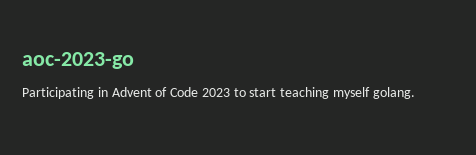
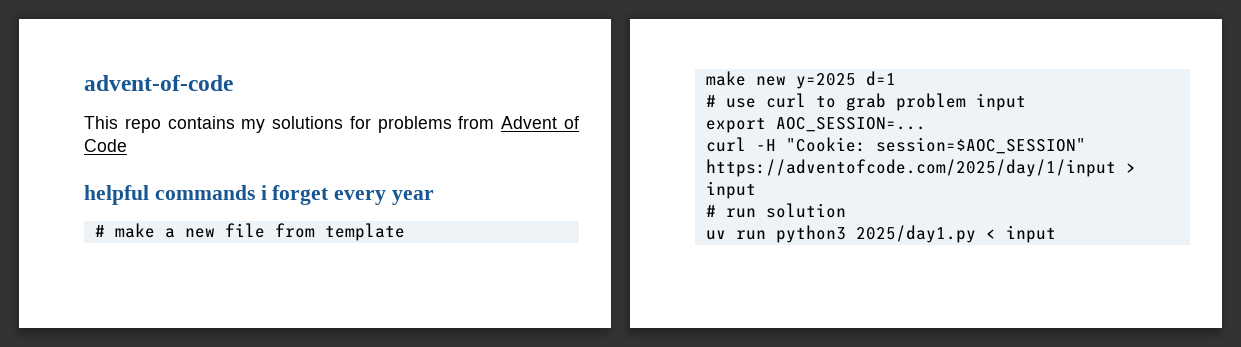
- aoc-2023-go
- Participating in Advent of Code 2023 to start teaching myself golang.
+ advent-of-code
+ This repo contains my solutions for problems from Advent of Code
+ helpful commands i forget every year
+ # make a new file from template
+ make new y=2025 d=1
+ # use curl to grab problem input
+ export AOC_SESSION=...
+ curl -H "Cookie: session=$AOC_SESSION" https://adventofcode.com/2025/day/1/input > input
+ # run solution
+ uv run python3 2025/day1.py < input

